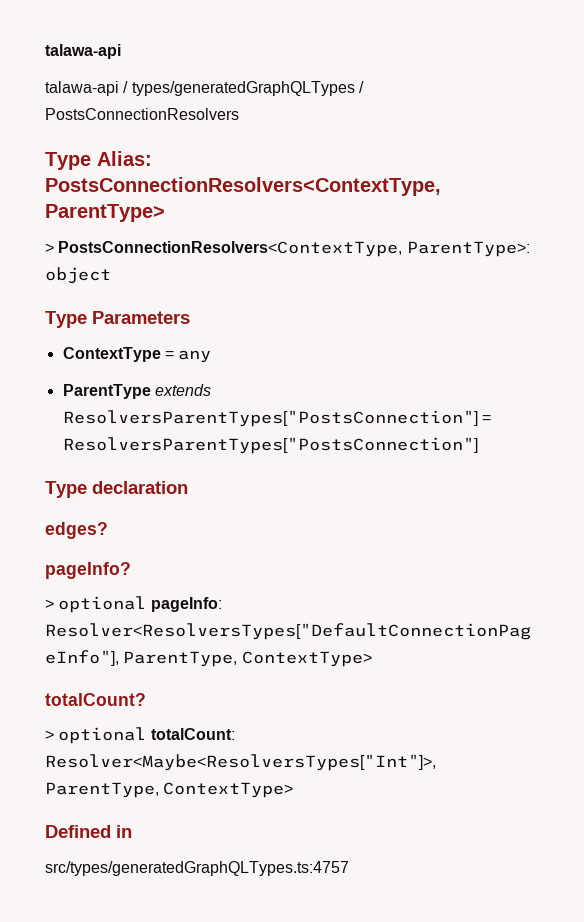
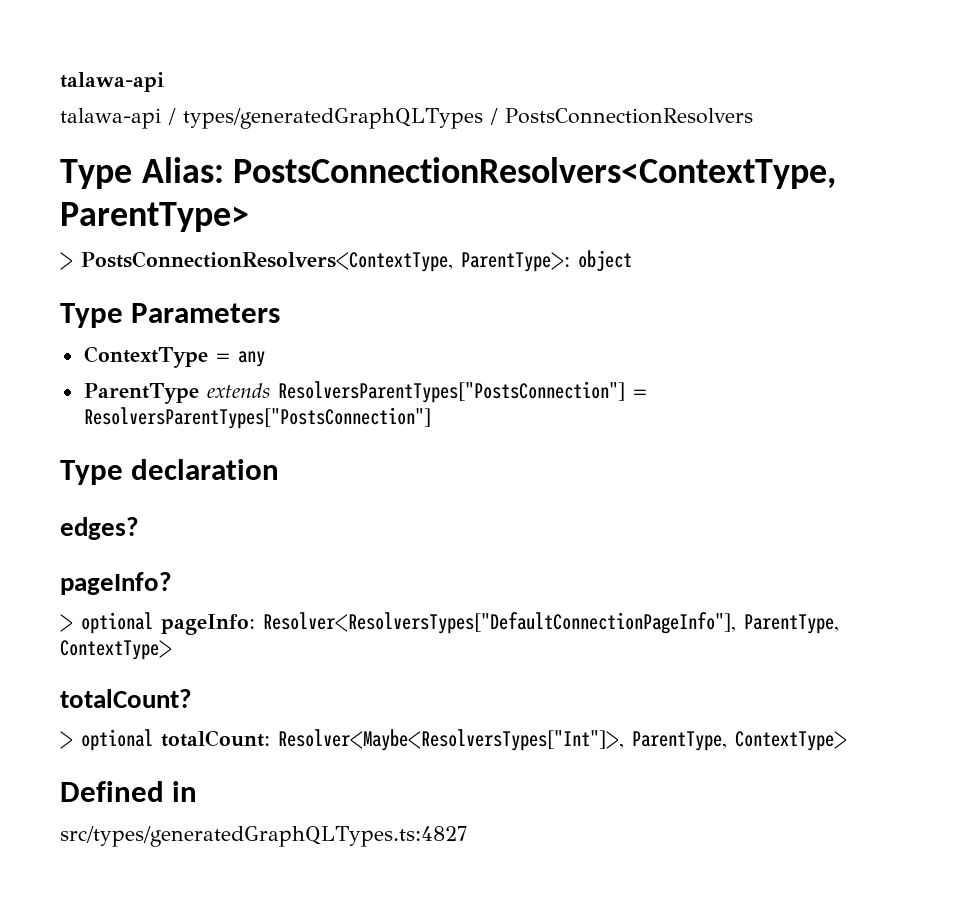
- src/types/generatedGraphQLTypes.ts:4757
+ src/types/generatedGraphQLTypes.ts:4827

